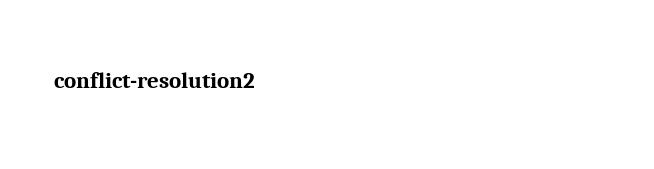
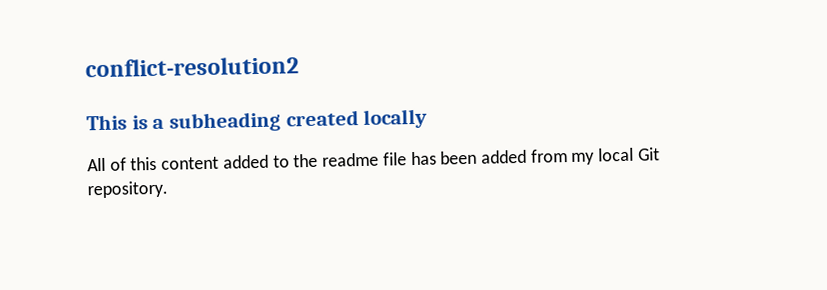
+ This is a subheading created locally
+ All of this content added to the readme file has been added from my local Git repository.

